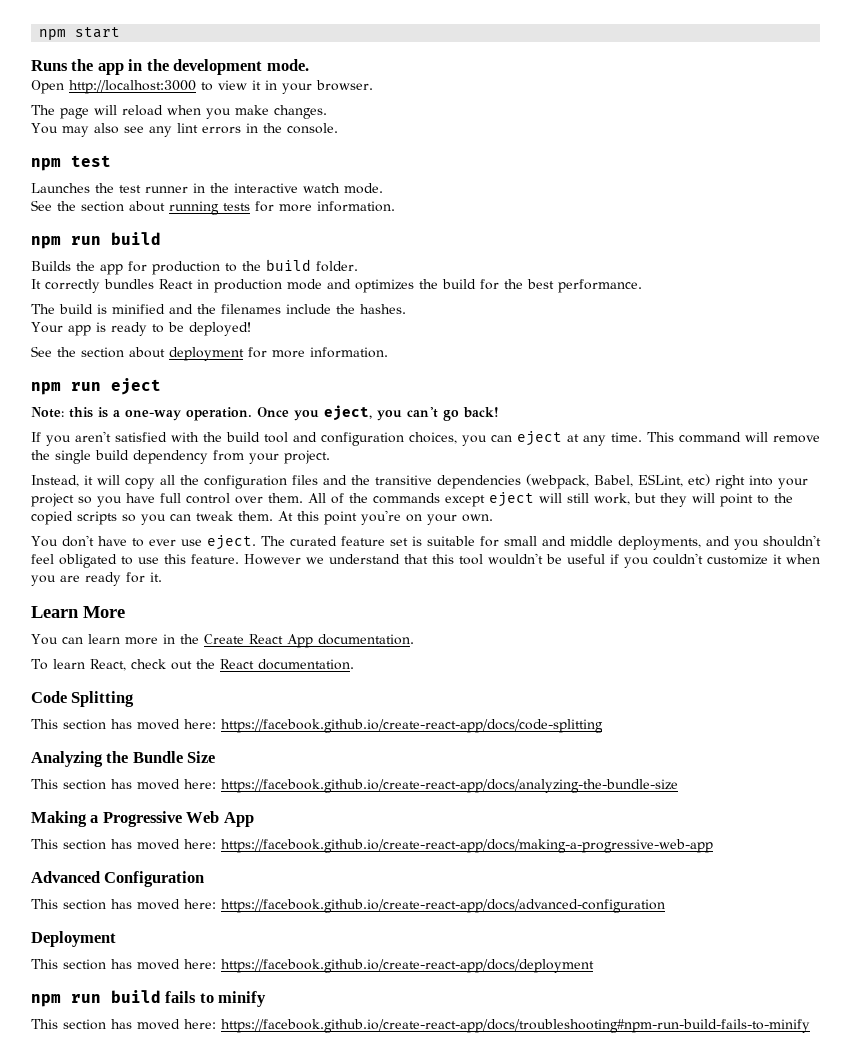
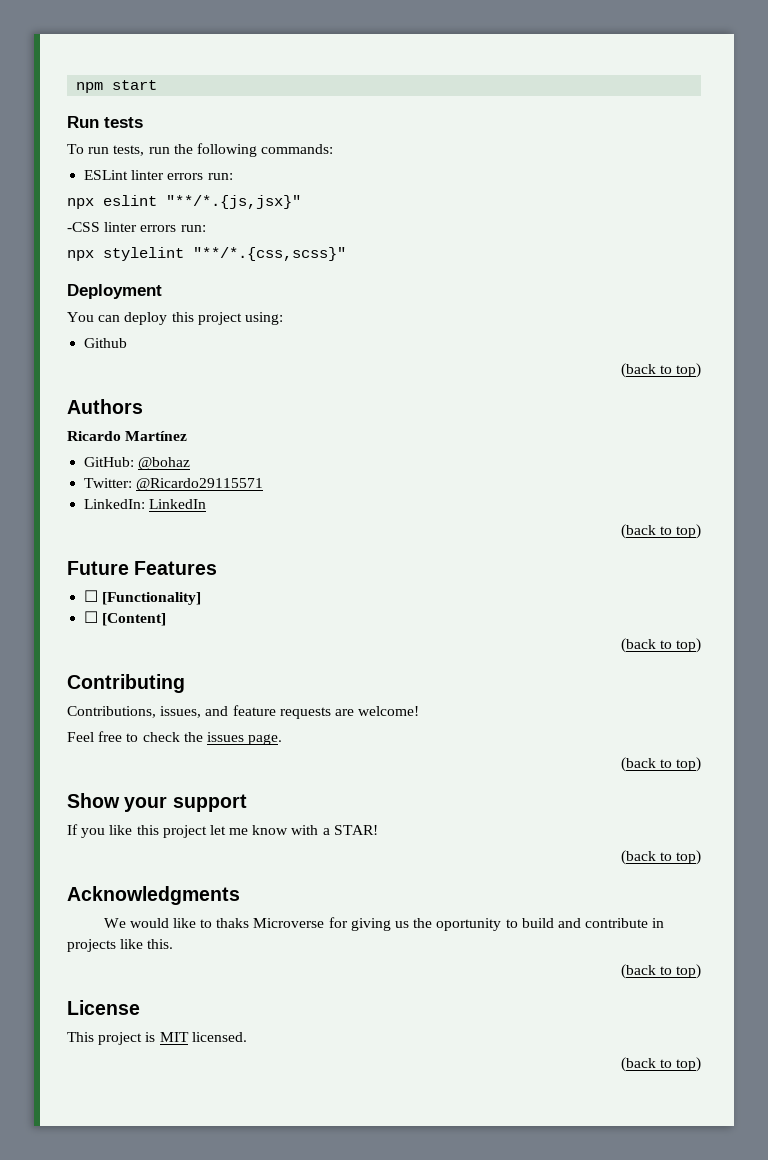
- Runs the app in the development mode.
- Open http://localhost:3000 to view it in your browser.
- The page will reload when you make changes.
- You may also see any lint errors in the console.
- npm test
- Launches the test runner in the interactive watch mode.
- See the section about running tests for more information.
- npm run build
- Builds the app for production to the build folder.
- It correctly bundles React in production mode and optimizes the build for the best performance.
- The build is minified and the filenames include the hashes.
- Your app is ready to be deployed!
- See the section about deployment for more information.
- npm run eject
- Note: this is a one-way operation. Once you eject, you can't go back!
- If you aren't satisfied with the build tool and configuration choices, you can eject at any time. This command will remove the single build dependency from your project.
- Instead, it will copy all the configuration files and the transitive dependencies (webpack, Babel, ESLint, etc) right into your project so you have full control over them. All of the commands except eject will still work, but they will point to the copied scripts so you can tweak them. At this point you're on your own.
- You don't have to ever use eject. The curated feature set is suitable for small and middle deployments, and you shouldn't feel obligated to use this feature. However we understand that this tool wouldn't be useful if you couldn't customize it when you are ready for it.
- Learn More
- You can learn more in the Create React App documentation.
- To learn React, check out the React documentation.
- Code Splitting
- This section has moved here: https://facebook.github.io/create-react-app/docs/code-splitting
- Analyzing the Bundle Size
- This section has moved here: https://facebook.github.io/create-react-app/docs/analyzing-the-bundle-size
- Making a Progressive Web App
- This section has moved here: https://facebook.github.io/create-react-app/docs/making-a-progressive-web-app
- Advanced Configuration
- This section has moved here: https://facebook.github.io/create-react-app/docs/advanced-configuration
+ Run tests
+ To run tests, run the following commands:
+ ESLint linter errors run:
+ npx eslint "**/*.{js,jsx}"
+ -CSS linter errors run:
+ npx stylelint "**/*.{css,scss}"
  Deployment
- This section has moved here: https://facebook.github.io/create-react-app/docs/deployment
- npm run build fails to minify
- This section has moved here: https://facebook.github.io/create-react-app/docs/troubleshooting#npm-run-build-fails-to-minify
+ You can deploy this project using:
+ Github
+ (back to top)
+ Authors
+ Ricardo Martínez
+ GitHub: @bohaz
+ Twitter: @Ricardo29115571
+ LinkedIn: LinkedIn
+ (back to top)
+ Future Features
+ ☐ [Functionality]
+ ☐ [Content]
+ (back to top)
+ Contributing
+ Contributions, issues, and feature requests are welcome!
+ Feel free to check the issues page.
+ (back to top)
+ Show your support
+ If you like this project let me know with a STAR!
+ (back to top)
+ Acknowledgments
+ We would like to thaks Microverse for giving us the oportunity to build and contribute in projects like this.
+ (back to top)
+ License
+ This project is MIT licensed.
+ (back to top)

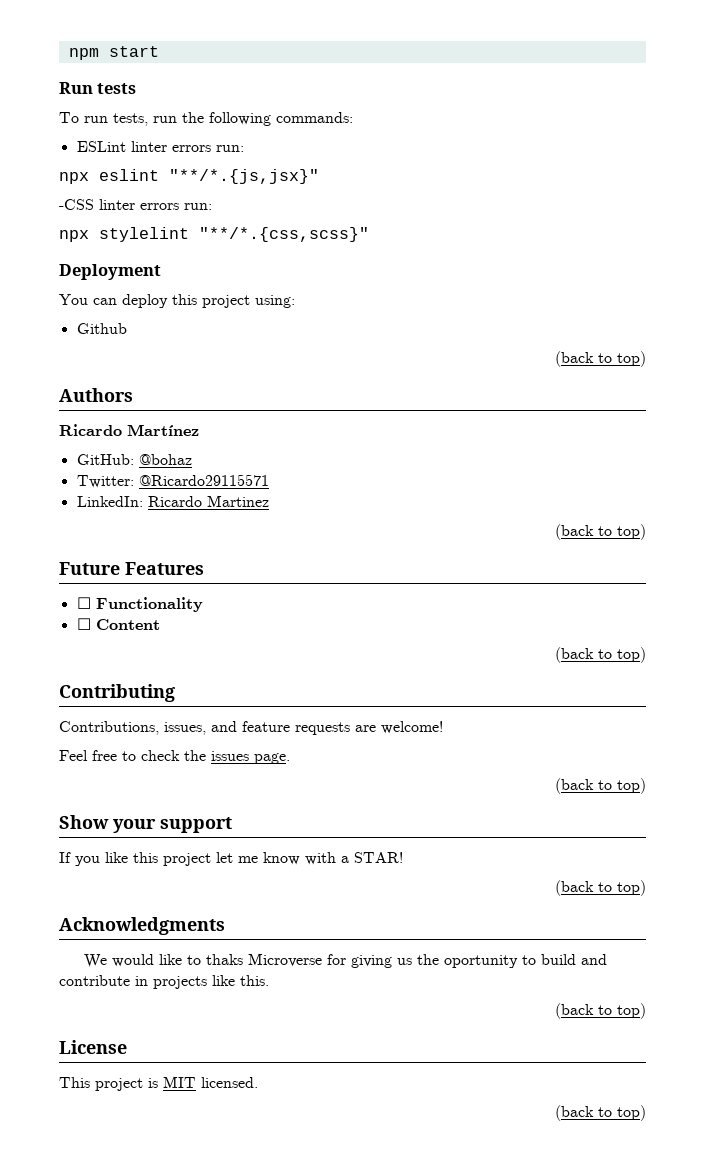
- LinkedIn: LinkedIn
+ LinkedIn: Ricardo Martinez
- ☐ [Functionality]
- ☐ [Content]
+ ☐ Functionality
+ ☐ Content

